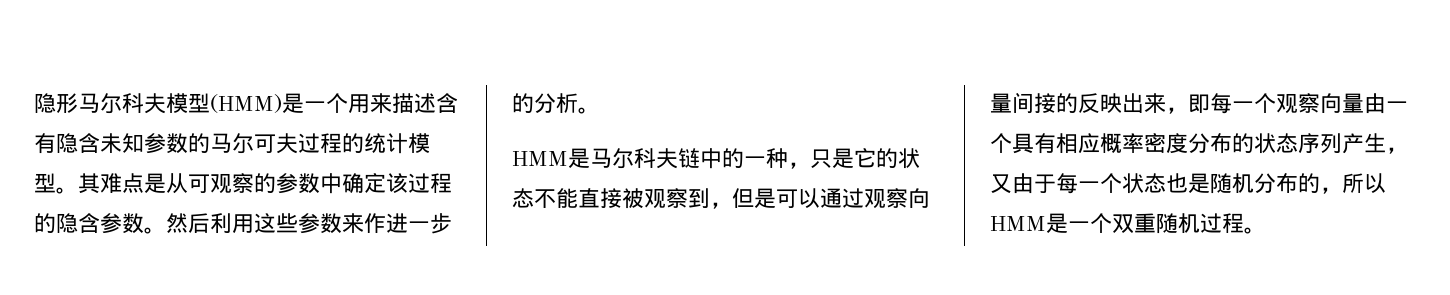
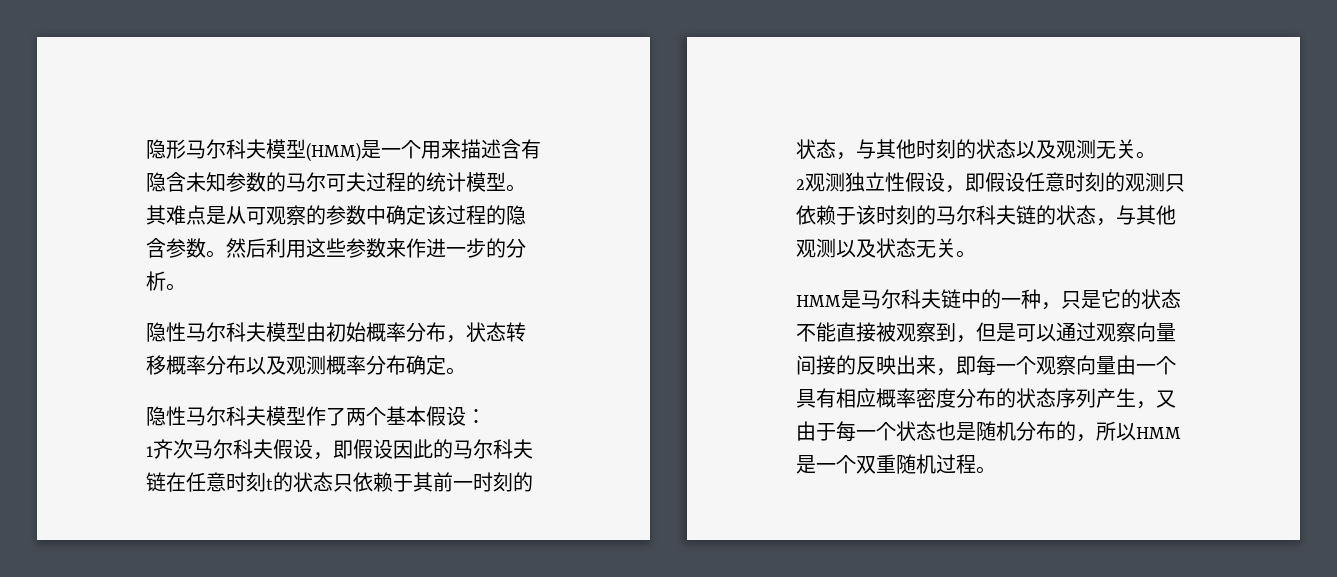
+ 隐性马尔科夫模型由初始概率分布，状态转移概率分布以及观测概率分布确定。
+ 隐性马尔科夫模型作了两个基本假设：
+ 1齐次马尔科夫假设，即假设因此的马尔科夫链在任意时刻t的状态只依赖于其前一时刻的状态，与其他时刻的状态以及观测无关。
+ 2观测独立性假设，即假设任意时刻的观测只依赖于该时刻的马尔科夫链的状态，与其他观测以及状态无关。

